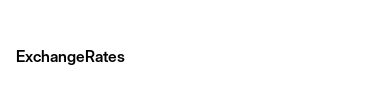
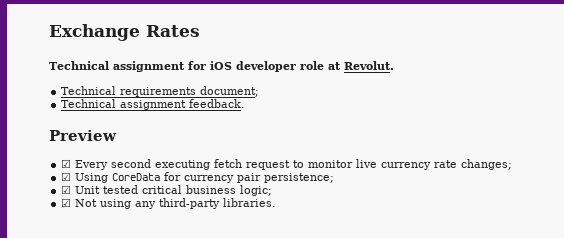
- ExchangeRates
+ Exchange Rates
+ Technical assignment for iOS developer role at Revolut.
+ Technical requirements document;
+ Technical assignment feedback.
+ Preview
+ ☑ Every second executing fetch request to monitor live currency rate changes;
+ ☑ Using CoreData for currency pair persistence;
+ ☑ Unit tested critical business logic;
+ ☑ Not using any third-party libraries.

